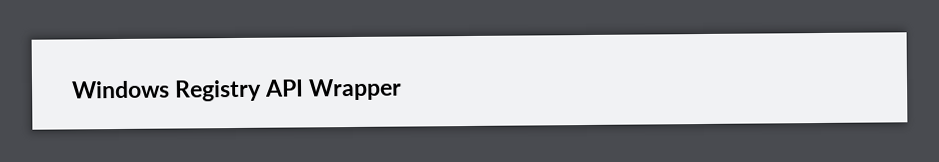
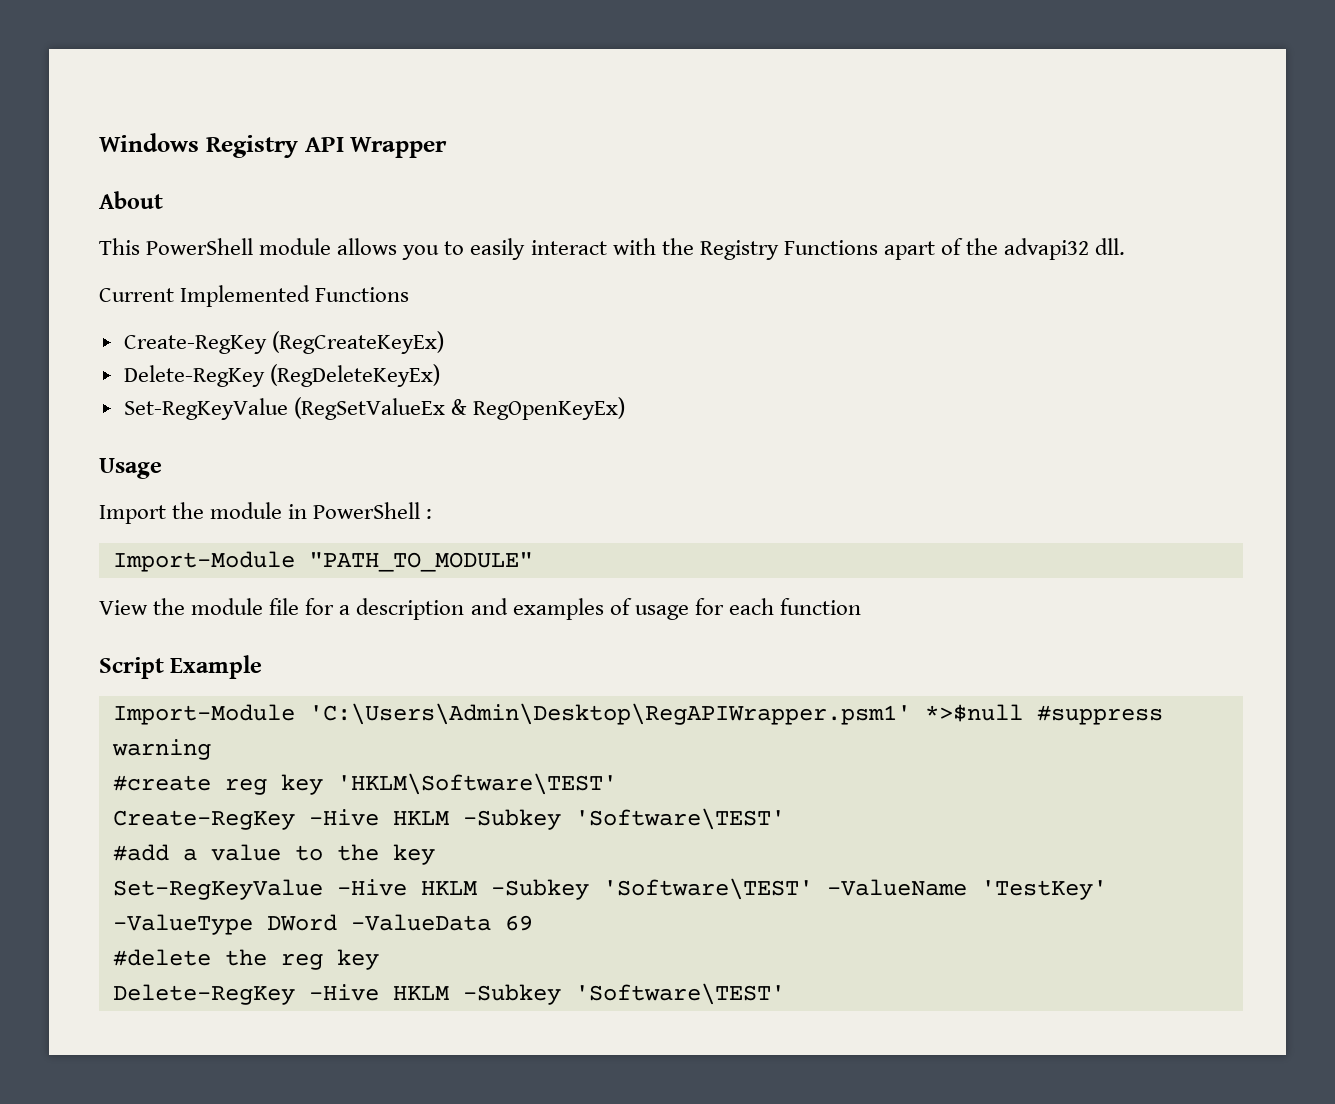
+ About
+ This PowerShell module allows you to easily interact with the Registry Functions apart of the advapi32 dll.
+ Current Implemented Functions
+ Create-RegKey (RegCreateKeyEx)
+ Delete-RegKey (RegDeleteKeyEx)
+ Set-RegKeyValue (RegSetValueEx & RegOpenKeyEx)
+ Usage
+ Import the module in PowerShell :
+ Import-Module "PATH_TO_MODULE"
+ View the module file for a description and examples of usage for each function
+ Script Example
+ Import-Module 'C:\Users\Admin\Desktop\RegAPIWrapper.psm1' *>$null #suppress warning
+ #create reg key 'HKLM\Software\TEST'
+ Create-RegKey -Hive HKLM -Subkey 'Software\TEST'
+ #add a value to the key
+ Set-RegKeyValue -Hive HKLM -Subkey 'Software\TEST' -ValueName 'TestKey' -ValueType DWord -ValueData 69
+ #delete the reg key
+ Delete-RegKey -Hive HKLM -Subkey 'Software\TEST'

